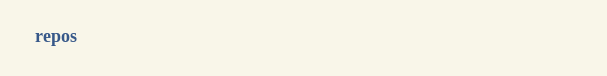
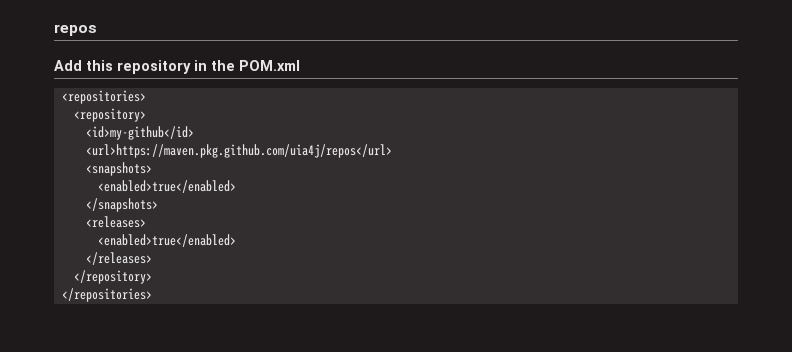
+ Add this repository in the POM.xml
+ <repositories>
+ <repository>
+ <id>my-github</id>
+ <url>https://maven.pkg.github.com/uia4j/repos</url>
+ <snapshots>
+ <enabled>true</enabled>
+ </snapshots>
+ <releases>
+ <enabled>true</enabled>
+ </releases>
+ </repository>
+ </repositories>

